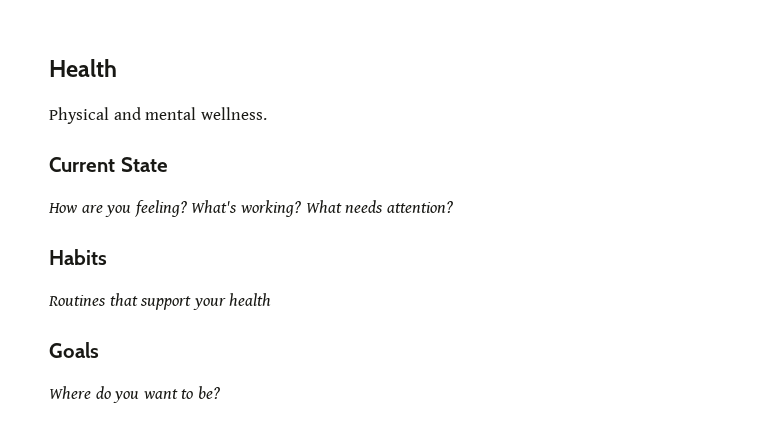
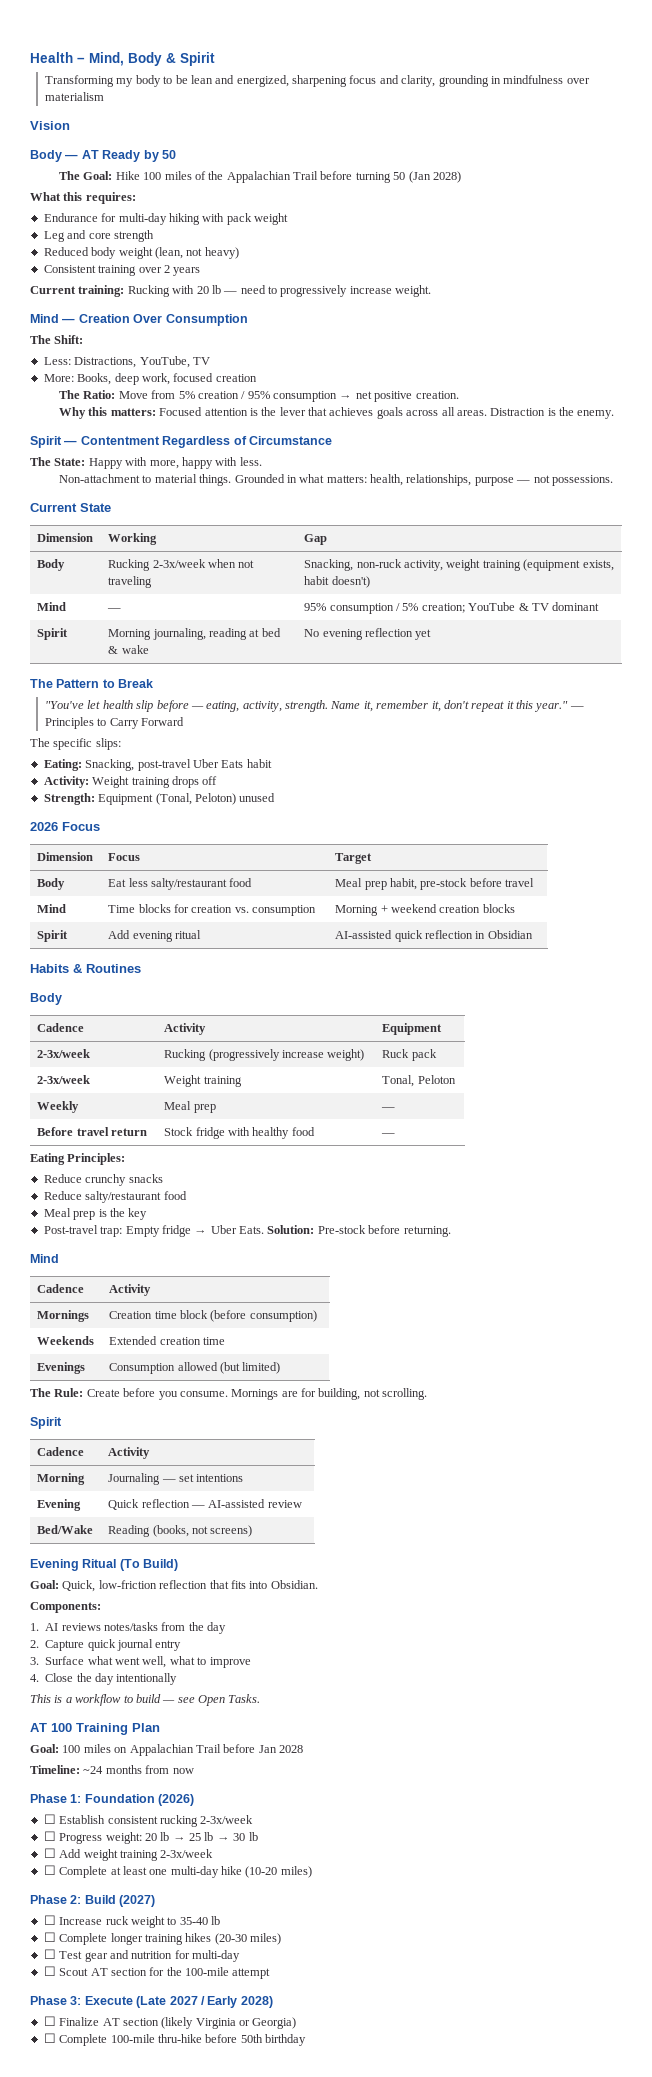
- Health
- Physical and mental wellness.
+ Health – Mind, Body & Spirit
+ Transforming my body to be lean and energized, sharpening focus and clarity, grounding in mindfulness over materialism
+ Vision
+ Body — AT Ready by 50
+ The Goal: Hike 100 miles of the Appalachian Trail before turning 50 (Jan 2028)
+ What this requires:
+ Endurance for multi-day hiking with pack weight
+ Leg and core strength
+ Reduced body weight (lean, not heavy)
+ Consistent training over 2 years
+ Current training: Rucking with 20 lb — need to progressively increase weight.
+ Mind — Creation Over Consumption
+ The Shift:
+ Less: Distractions, YouTube, TV
+ More: Books, deep work, focused creation
+ The Ratio: Move from 5% creation / 95% consumption → net positive creation.
+ Why this matters: Focused attention is the lever that achieves goals across all areas. Distraction is the enemy.
+ Spirit — Contentment Regardless of Circumstance
+ The State: Happy with more, happy with less.
+ Non-attachment to material things. Grounded in what matters: health, relationships, purpose — not possessions.
  Current State
- How are you feeling? What's working? What needs attention?
- Habits
- Routines that support your health
- Goals
- Where do you want to be?
+ Dimension | Working | Gap
+ Body | Rucking 2-3x/week when not traveling | Snacking, non-ruck activity, weight training (equipment exists, habit doesn't)
+ Mind | — | 95% consumption / 5% creation; YouTube & TV dominant
+ Spirit | Morning journaling, reading at bed & wake | No evening reflection yet
+ The Pattern to Break
+ "You've let health slip before — eating, activity, strength. Name it, remember it, don't repeat it this year." — Principles to Carry Forward
+ The specific slips:
+ Eating: Snacking, post-travel Uber Eats habit
+ Activity: Weight training drops off
+ Strength: Equipment (Tonal, Peloton) unused
+ 2026 Focus
+ Dimension | Focus | Target
+ Body | Eat less salty/restaurant food | Meal prep habit, pre-stock before travel
+ Mind | Time blocks for creation vs. consumption | Morning + weekend creation blocks
+ Spirit | Add evening ritual | AI-assisted quick reflection in Obsidian
+ Habits & Routines
+ Body
+ Cadence | Activity | Equipment
+ 2-3x/week | Rucking (progressively increase weight) | Ruck pack
+ 2-3x/week | Weight training | Tonal, Peloton
+ Weekly | Meal prep | —
+ Before travel return | Stock fridge with healthy food | —
+ Eating Principles:
+ Reduce crunchy snacks
+ Reduce salty/restaurant food
+ Meal prep is the key
+ Post-travel trap: Empty fridge → Uber Eats. Solution: Pre-stock before returning.
+ Mind
+ Cadence | Activity
+ Mornings | Creation time block (before consumption)
+ Weekends | Extended creation time
+ Evenings | Consumption allowed (but limited)
+ The Rule: Create before you consume. Mornings are for building, not scrolling.
+ Spirit
+ Cadence | Activity
+ Morning | Journaling — set intentions
+ Evening | Quick reflection — AI-assisted review
+ Bed/Wake | Reading (books, not screens)
+ Evening Ritual (To Build)
+ Goal: Quick, low-friction reflection that fits into Obsidian.
+ Components:
+ 1. AI reviews notes/tasks from the day
+ 2. Capture quick journal entry
+ 3. Surface what went well, what to improve
+ 4. Close the day intentionally
+ This is a workflow to build — see Open Tasks.
+ AT 100 Training Plan
+ Goal: 100 miles on Appalachian Trail before Jan 2028
+ Timeline: ~24 months from now
+ Phase 1: Foundation (2026)
+ ☐ Establish consistent rucking 2-3x/week
+ ☐ Progress weight: 20 lb → 25 lb → 30 lb
+ ☐ Add weight training 2-3x/week
+ ☐ Complete at least one multi-day hike (10-20 miles)
+ Phase 2: Build (2027)
+ ☐ Increase ruck weight to 35-40 lb
+ ☐ Complete longer training hikes (20-30 miles)
+ ☐ Test gear and nutrition for multi-day
+ ☐ Scout AT section for the 100-mile attempt
+ Phase 3: Execute (Late 2027 / Early 2028)
+ ☐ Finalize AT section (likely Virginia or Georgia)
+ ☐ Complete 100-mile thru-hike before 50th birthday

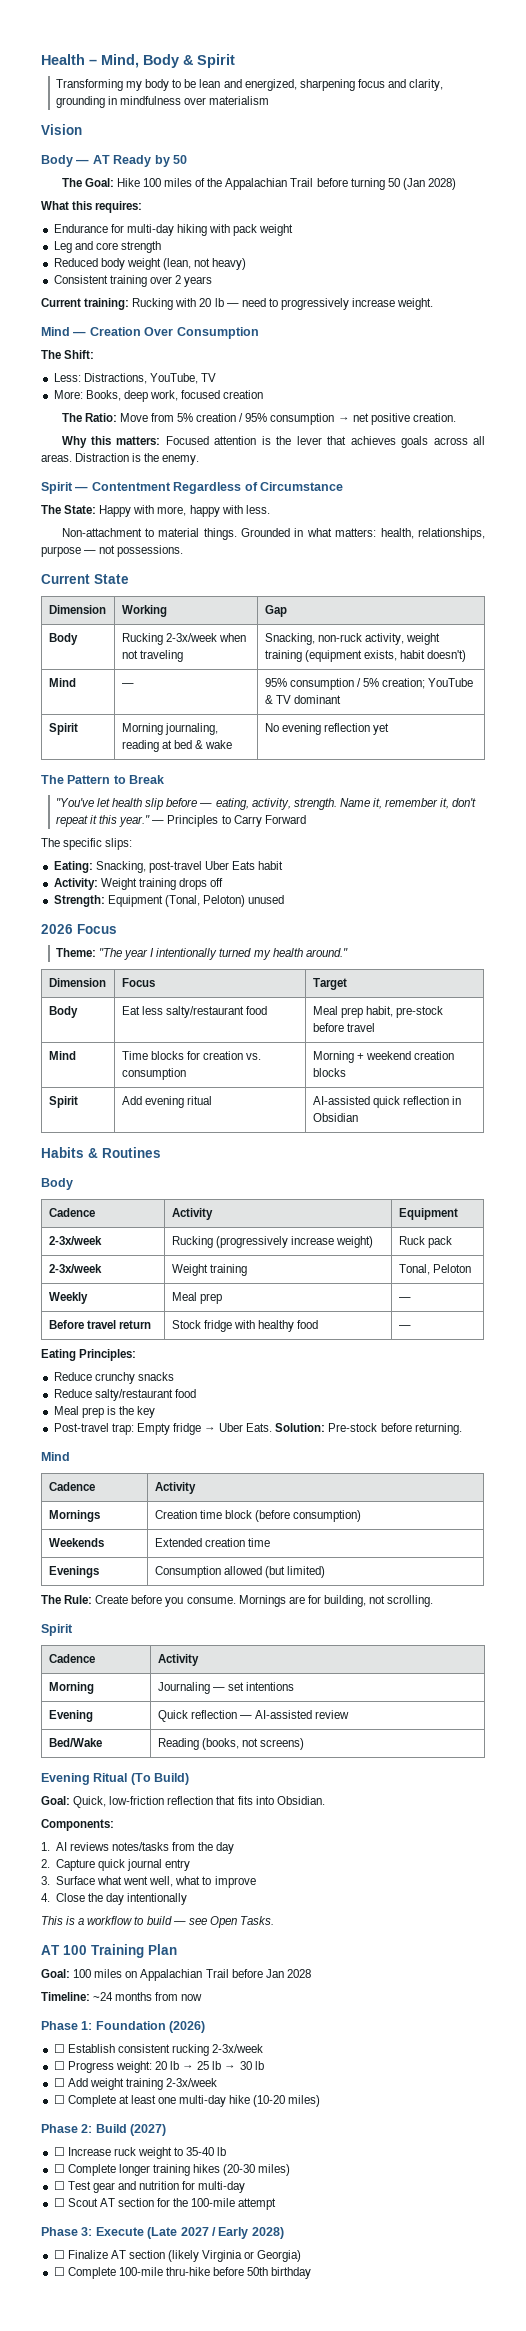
+ Theme: "The year I intentionally turned my health around."

